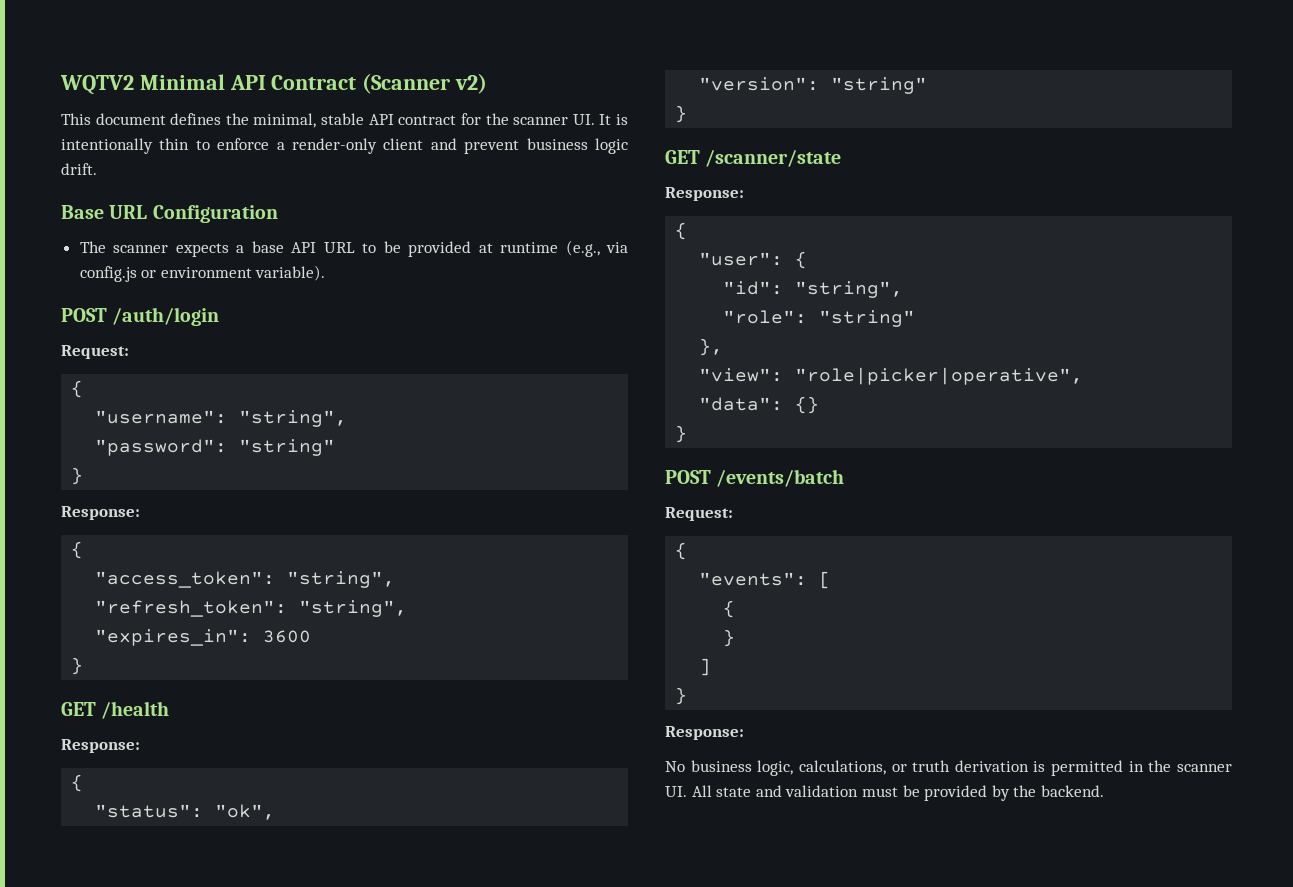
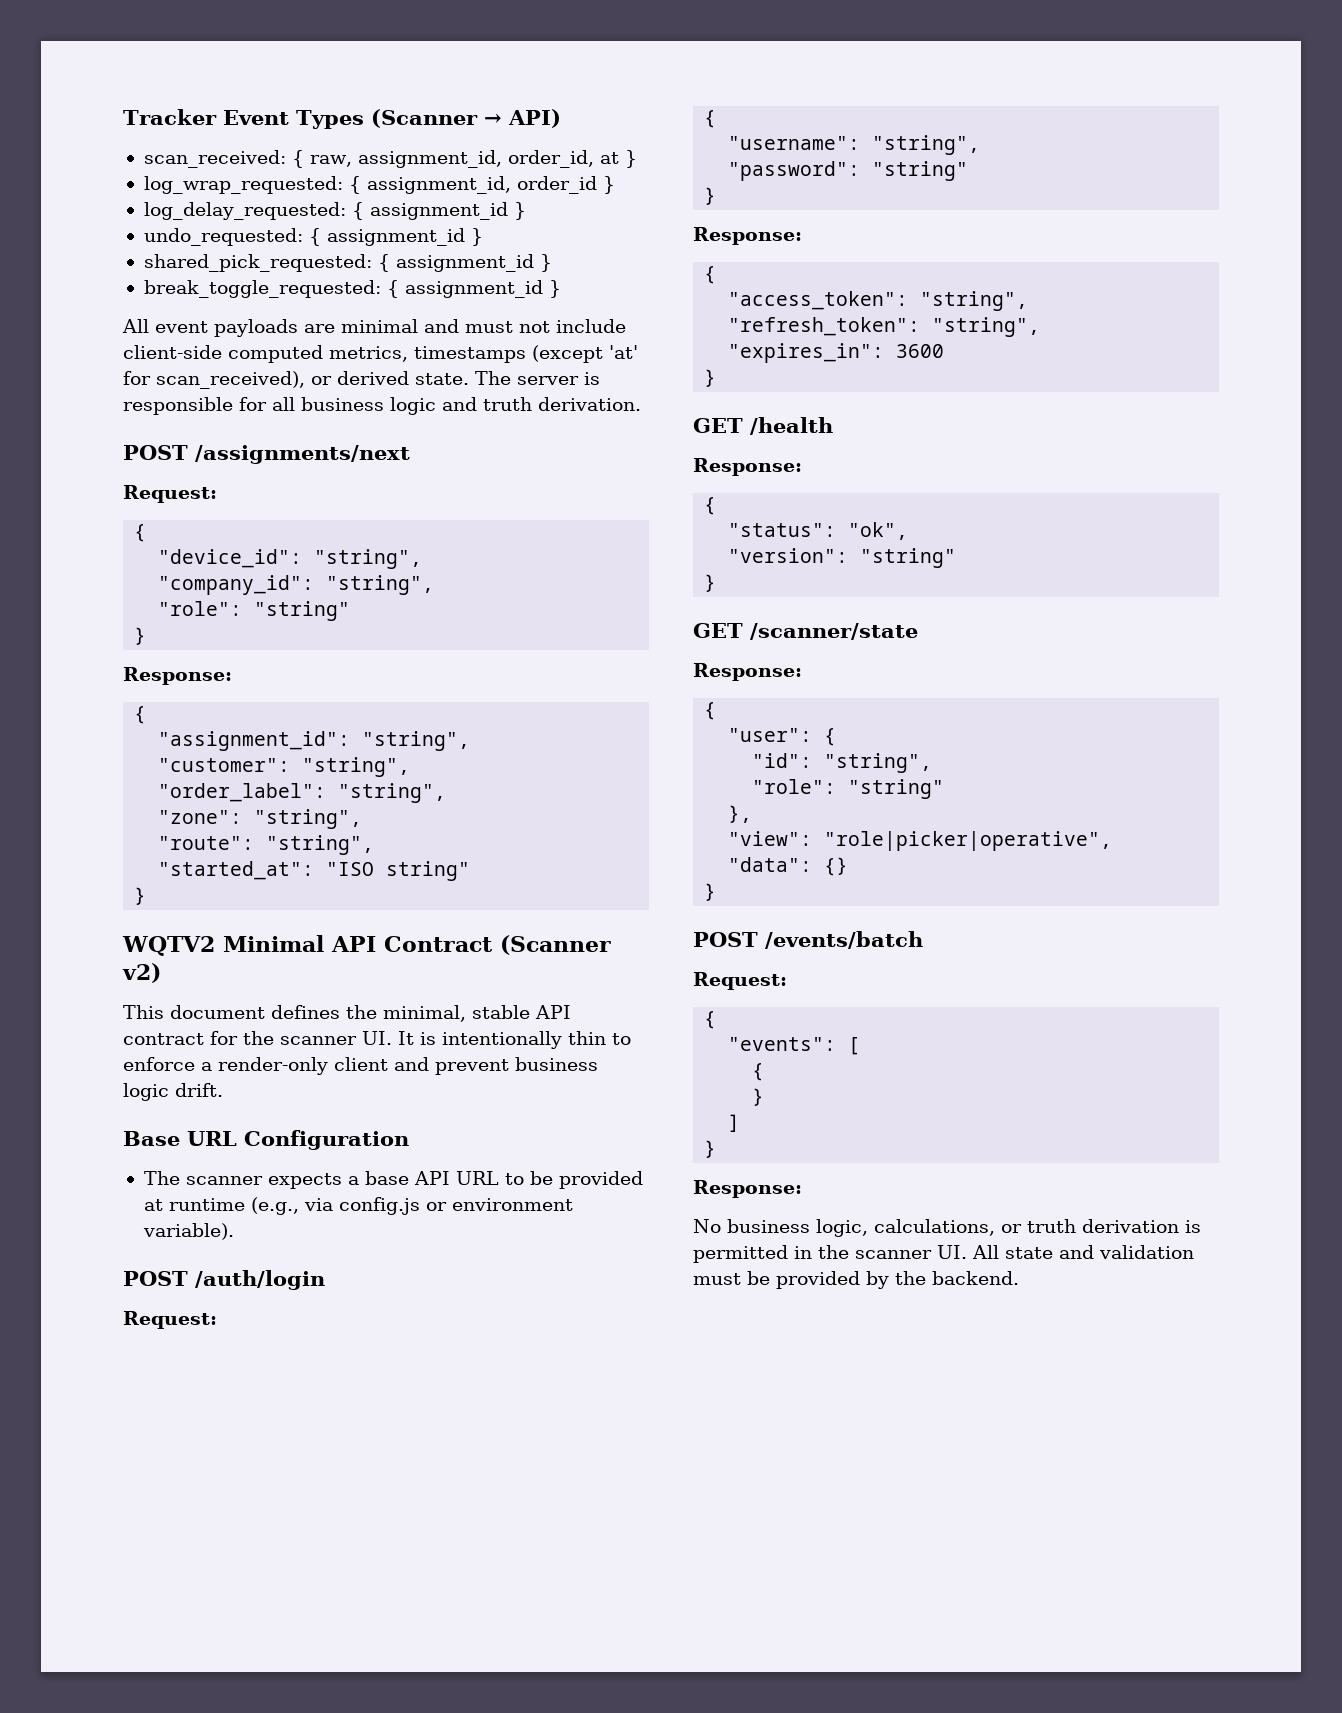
+ Tracker Event Types (Scanner → API)
+ scan_received: { raw, assignment_id, order_id, at }
+ log_wrap_requested: { assignment_id, order_id }
+ log_delay_requested: { assignment_id }
+ undo_requested: { assignment_id }
+ shared_pick_requested: { assignment_id }
+ break_toggle_requested: { assignment_id }
+ All event payloads are minimal and must not include client-side computed metrics, timestamps (except 'at' for scan_received), or derived state. The server is responsible for all business logic and truth derivation.
+ POST /assignments/next
+ Request:
+ {
+ "device_id": "string",
+ "company_id": "string",
+ "role": "string"
+ }
+ Response:
+ {
+ "assignment_id": "string",
+ "customer": "string",
+ "order_label": "string",
+ "zone": "string",
+ "route": "string",
+ "started_at": "ISO string"
+ }

